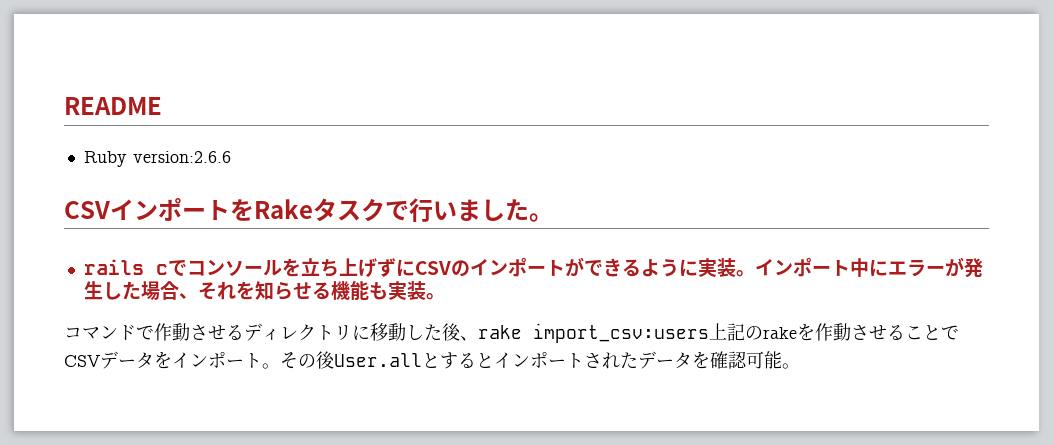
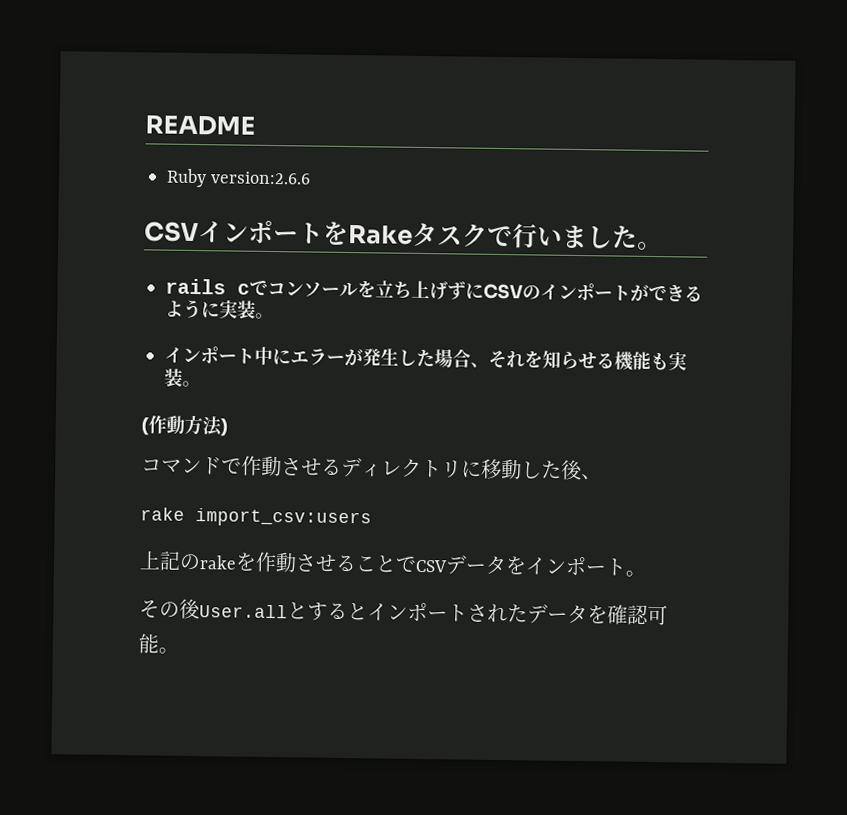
- rails cでコンソールを立ち上げずにCSVのインポートができるように実装。インポート中にエラーが発生した場合、それを知らせる機能も実装。
+ rails cでコンソールを立ち上げずにCSVのインポートができるように実装。
+ インポート中にエラーが発生した場合、それを知らせる機能も実装。
+ (作動方法)
- コマンドで作動させるディレクトリに移動した後、rake import_csv:users上記のrakeを作動させることでCSVデータをインポート。その後User.allとするとインポートされたデータを確認可能。
+ コマンドで作動させるディレクトリに移動した後、
+ rake import_csv:users
+ 上記のrakeを作動させることでCSVデータをインポート。
+ その後User.allとするとインポートされたデータを確認可能。

